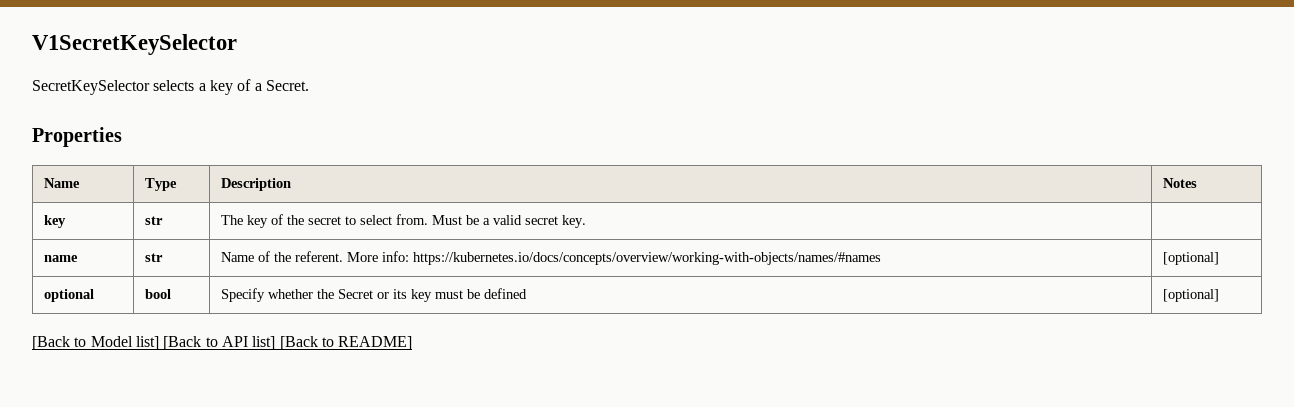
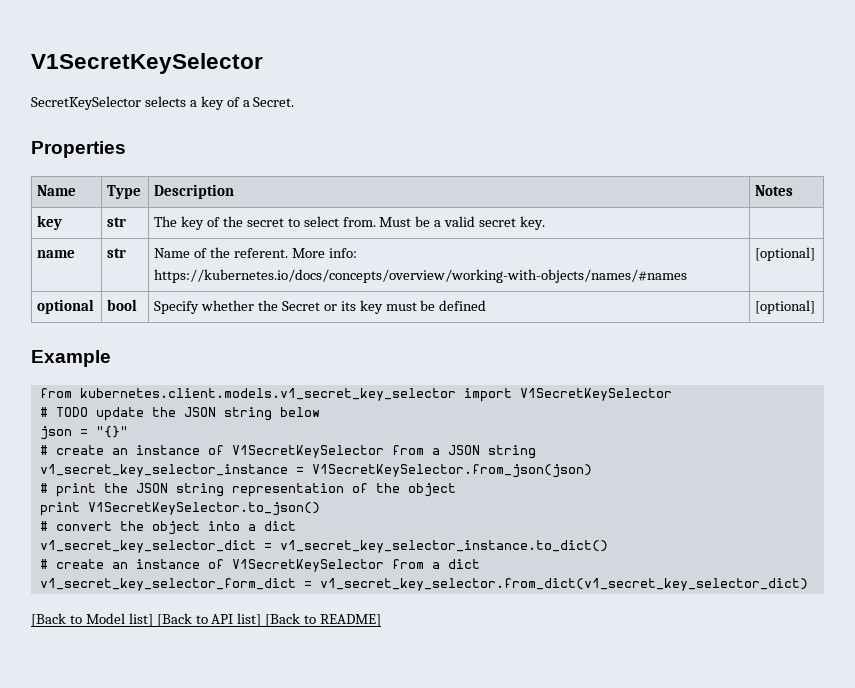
+ Example
+ from kubernetes.client.models.v1_secret_key_selector import V1SecretKeySelector
+ # TODO update the JSON string below
+ json = "{}"
+ # create an instance of V1SecretKeySelector from a JSON string
+ v1_secret_key_selector_instance = V1SecretKeySelector.from_json(json)
+ # print the JSON string representation of the object
+ print V1SecretKeySelector.to_json()
+ # convert the object into a dict
+ v1_secret_key_selector_dict = v1_secret_key_selector_instance.to_dict()
+ # create an instance of V1SecretKeySelector from a dict
+ v1_secret_key_selector_form_dict = v1_secret_key_selector.from_dict(v1_secret_key_selector_dict)

